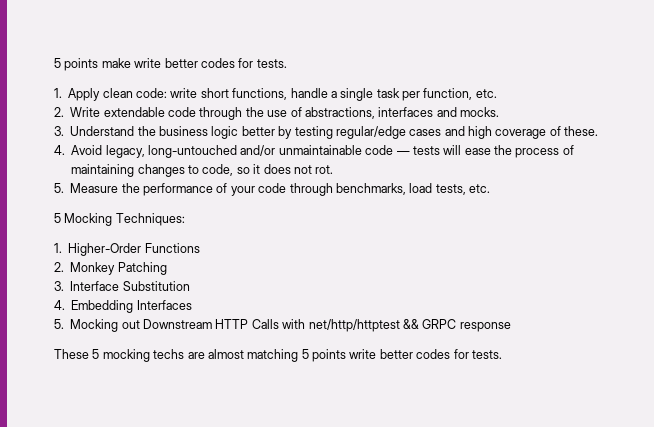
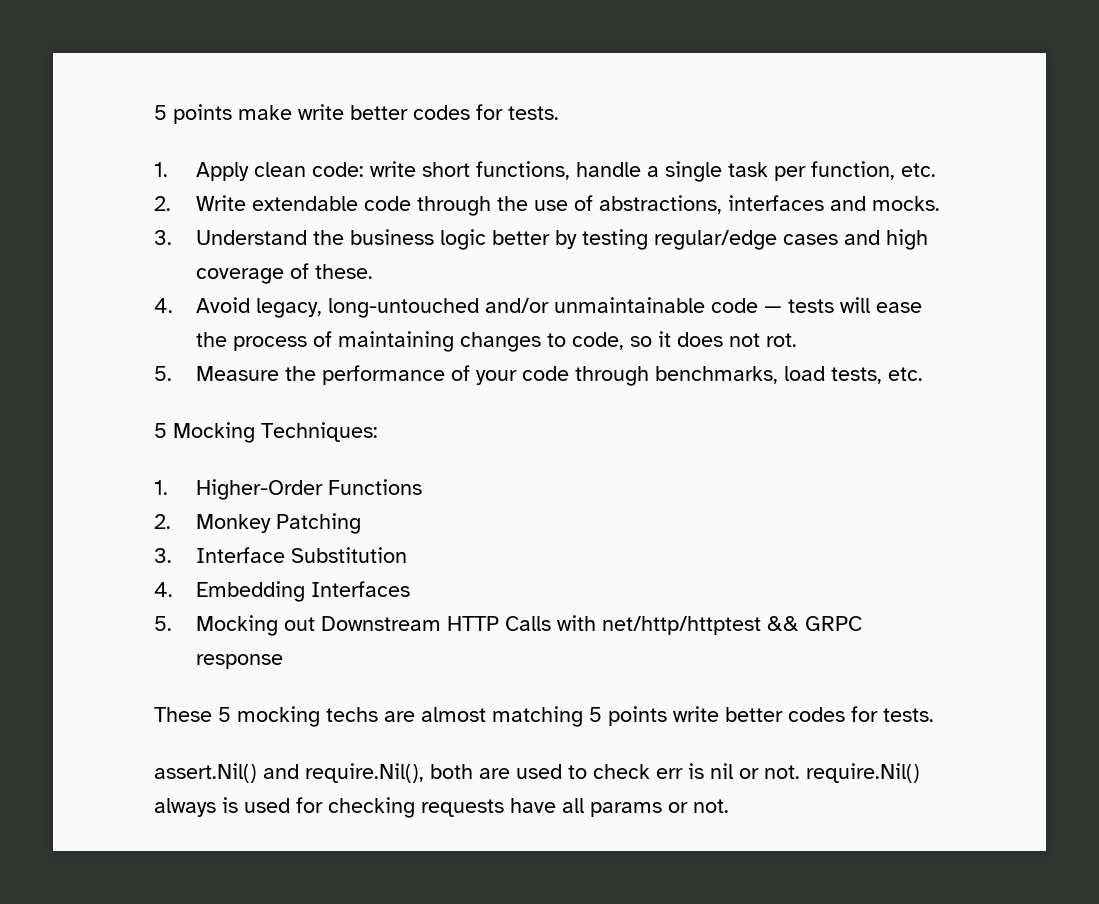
+ assert.Nil() and require.Nil(), both are used to check err is nil or not. require.Nil() always is used for checking requests have all params or not.

